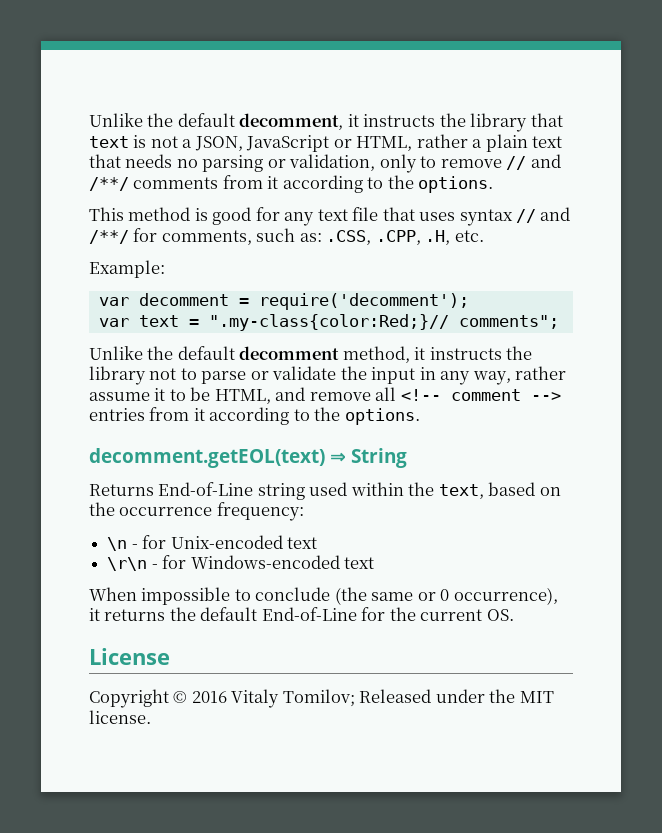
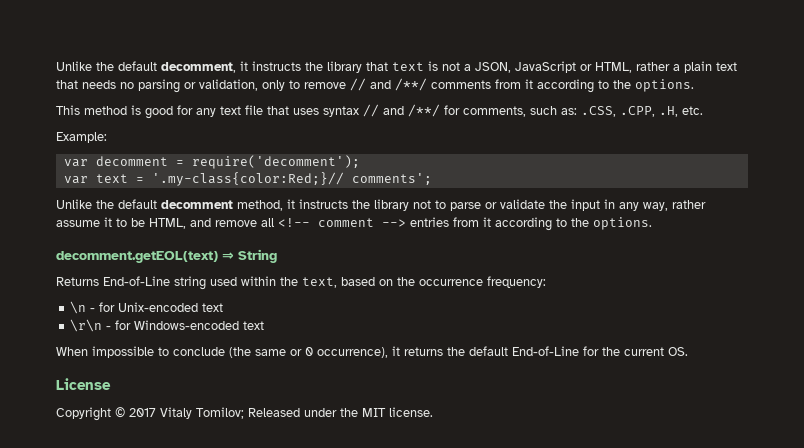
- var text = ".my-class{color:Red;}// comments";
+ var text = '.my-class{color:Red;}// comments';
- Copyright © 2016 Vitaly Tomilov; Released under the MIT license.
+ Copyright © 2017 Vitaly Tomilov; Released under the MIT license.

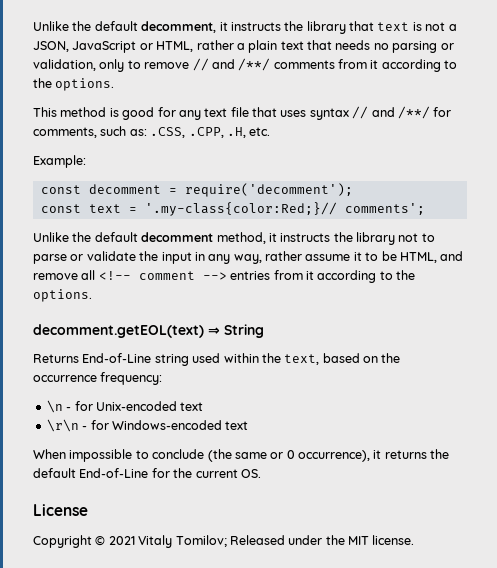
- var decomment = require('decomment');
+ const decomment = require('decomment');
- var text = '.my-class{color:Red;}// comments';
+ const text = '.my-class{color:Red;}// comments';
- Copyright © 2017 Vitaly Tomilov; Released under the MIT license.
+ Copyright © 2021 Vitaly Tomilov; Released under the MIT license.

